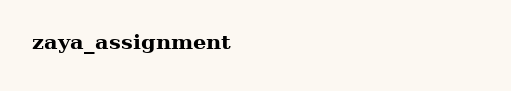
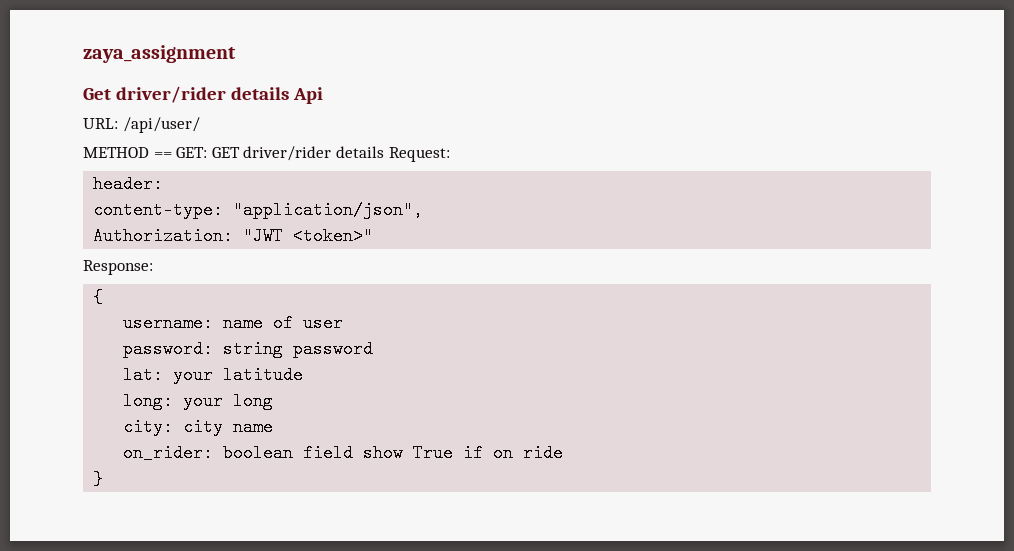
+ Get driver/rider details Api
+ URL: /api/user/
+ METHOD == GET: GET driver/rider details Request:
+ header:
+ content-type: "application/json",
+ Authorization: "JWT <token>"
+ Response:
+ {
+ username: name of user
+ password: string password
+ lat: your latitude
+ long: your long
+ city: city name
+ on_rider: boolean field show True if on ride
+ }

